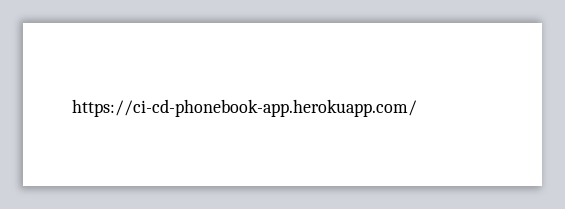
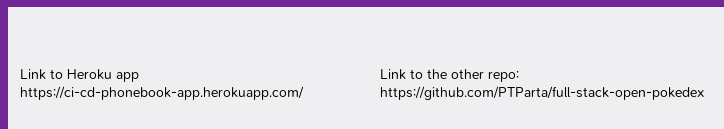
- https://ci-cd-phonebook-app.herokuapp.com/
+ Link to Heroku app https://ci-cd-phonebook-app.herokuapp.com/
+ Link to the other repo: https://github.com/PTParta/full-stack-open-pokedex

